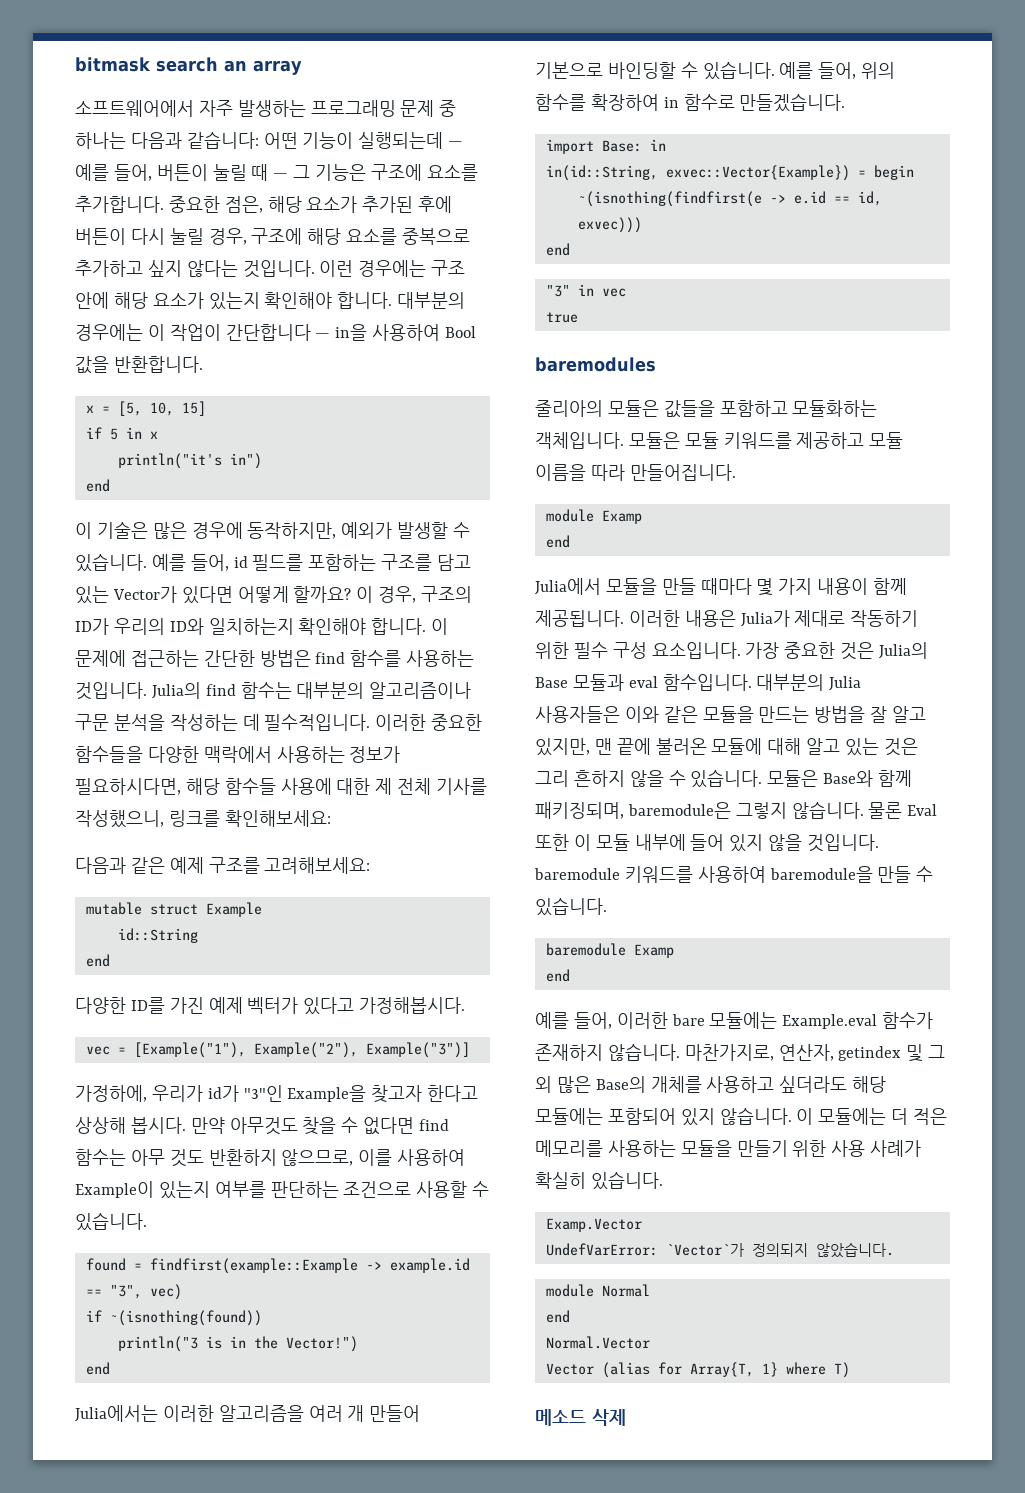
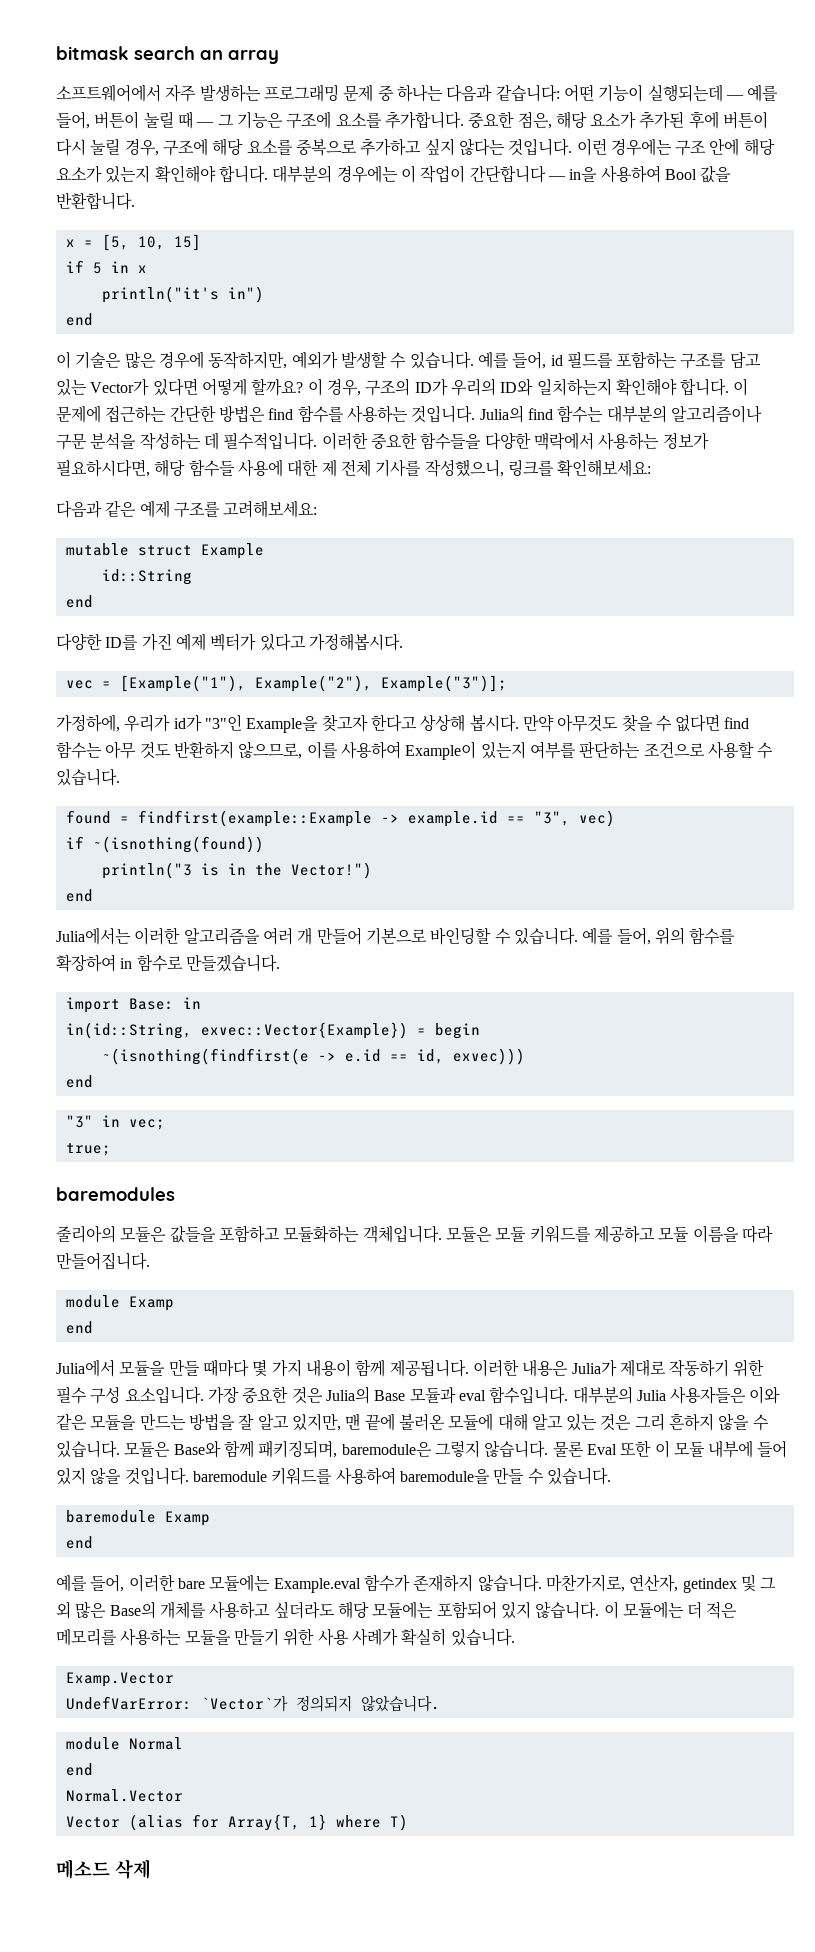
- vec = [Example("1"), Example("2"), Example("3")]
+ vec = [Example("1"), Example("2"), Example("3")];
- "3" in vec
- true
+ "3" in vec;
+ true;

